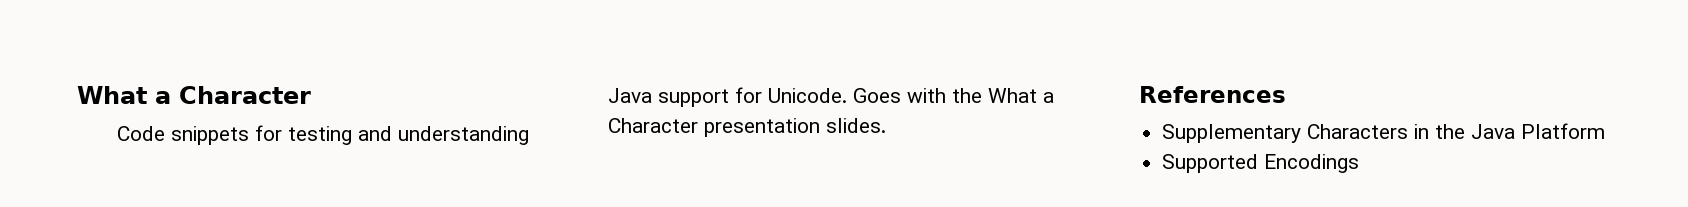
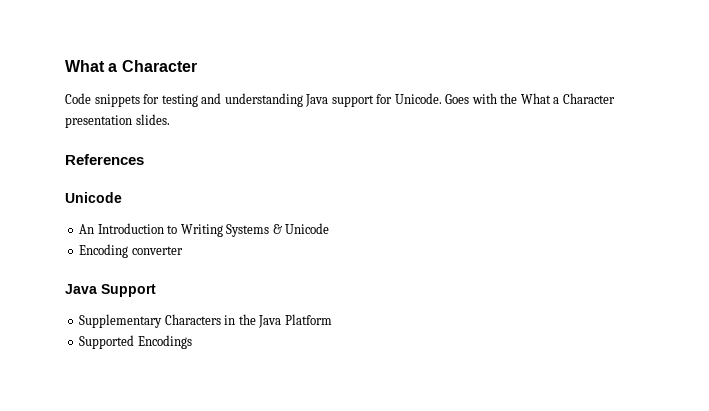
  References
+ Unicode
+ An Introduction to Writing Systems & Unicode
+ Encoding converter
+ Java Support

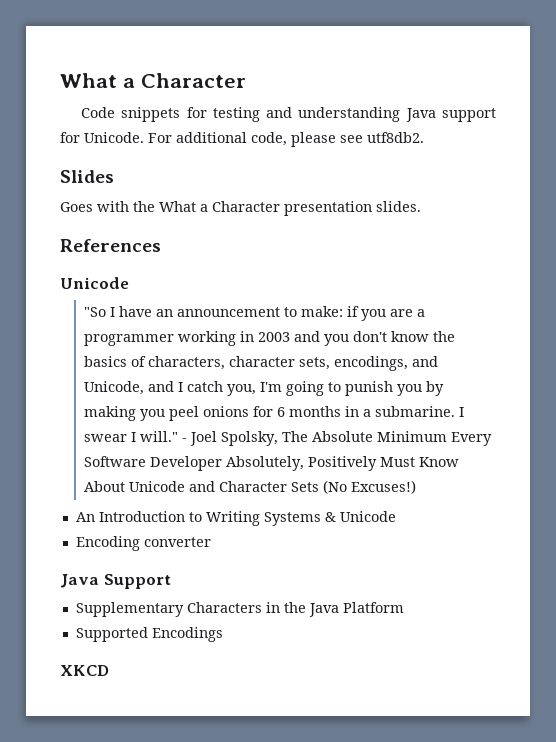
- Code snippets for testing and understanding Java support for Unicode. Goes with the What a Character presentation slides.
+ Code snippets for testing and understanding Java support for Unicode. For additional code, please see utf8db2.
+ Slides
+ Goes with the What a Character presentation slides.
+ "So I have an announcement to make: if you are a programmer working in 2003 and you don't know the basics of characters, character sets, encodings, and Unicode, and I catch you, I'm going to punish you by making you peel onions for 6 months in a submarine. I swear I will." - Joel Spolsky, The Absolute Minimum Every Software Developer Absolutely, Positively Must Know About Unicode and Character Sets (No Excuses!)
+ XKCD

